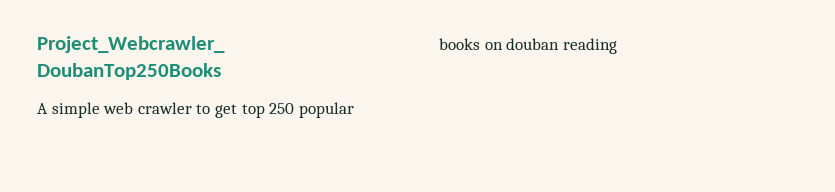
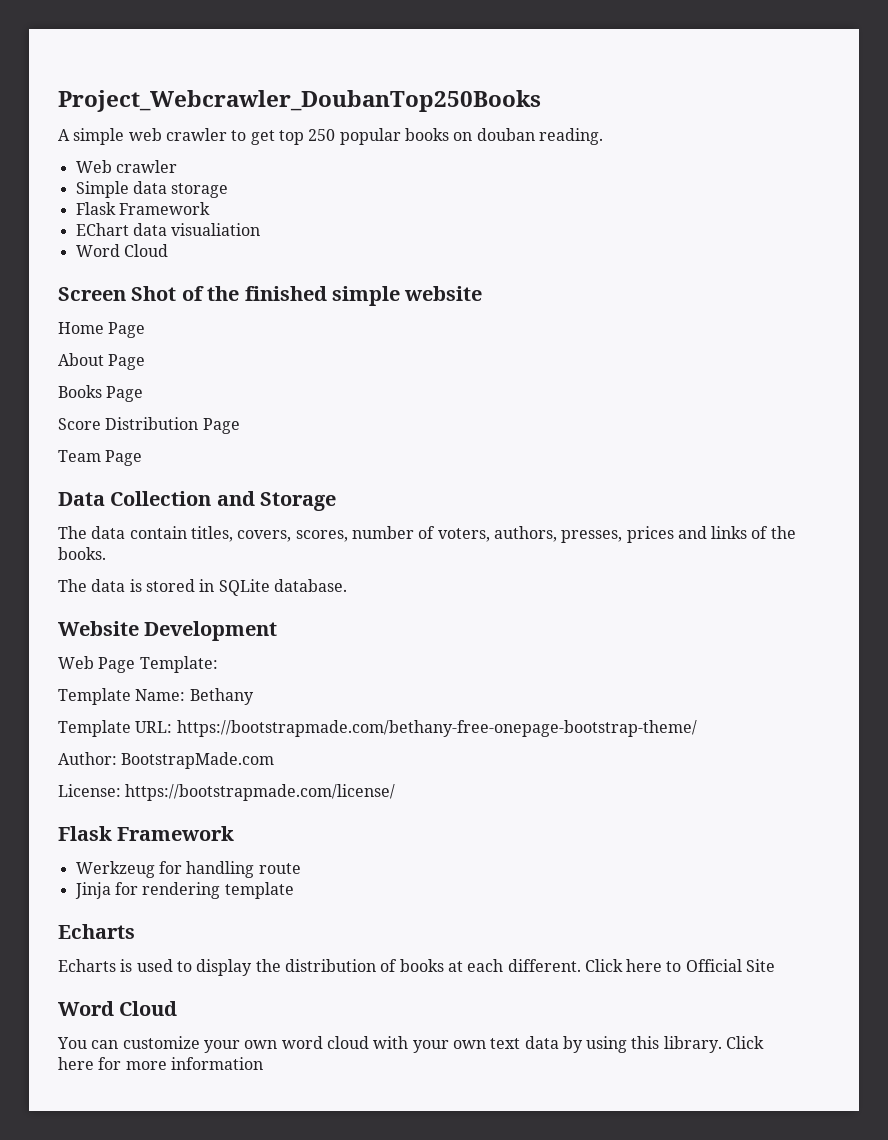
- A simple web crawler to get top 250 popular books on douban reading
+ A simple web crawler to get top 250 popular books on douban reading.
+ Web crawler
+ Simple data storage
+ Flask Framework
+ EChart data visualiation
+ Word Cloud
+ Screen Shot of the finished simple website
+ Home Page
+ About Page
+ Books Page
+ Score Distribution Page
+ Team Page
+ Data Collection and Storage
+ The data contain titles, covers, scores, number of voters, authors, presses, prices and links of the books.
+ The data is stored in SQLite database.
+ Website Development
+ Web Page Template:
+ Template Name: Bethany
+ Template URL: https://bootstrapmade.com/bethany-free-onepage-bootstrap-theme/
+ Author: BootstrapMade.com
+ License: https://bootstrapmade.com/license/
+ Flask Framework
+ Werkzeug for handling route
+ Jinja for rendering template
+ Echarts
+ Echarts is used to display the distribution of books at each different. Click here to Official Site
+ Word Cloud
+ You can customize your own word cloud with your own text data by using this library. Click here for more information

